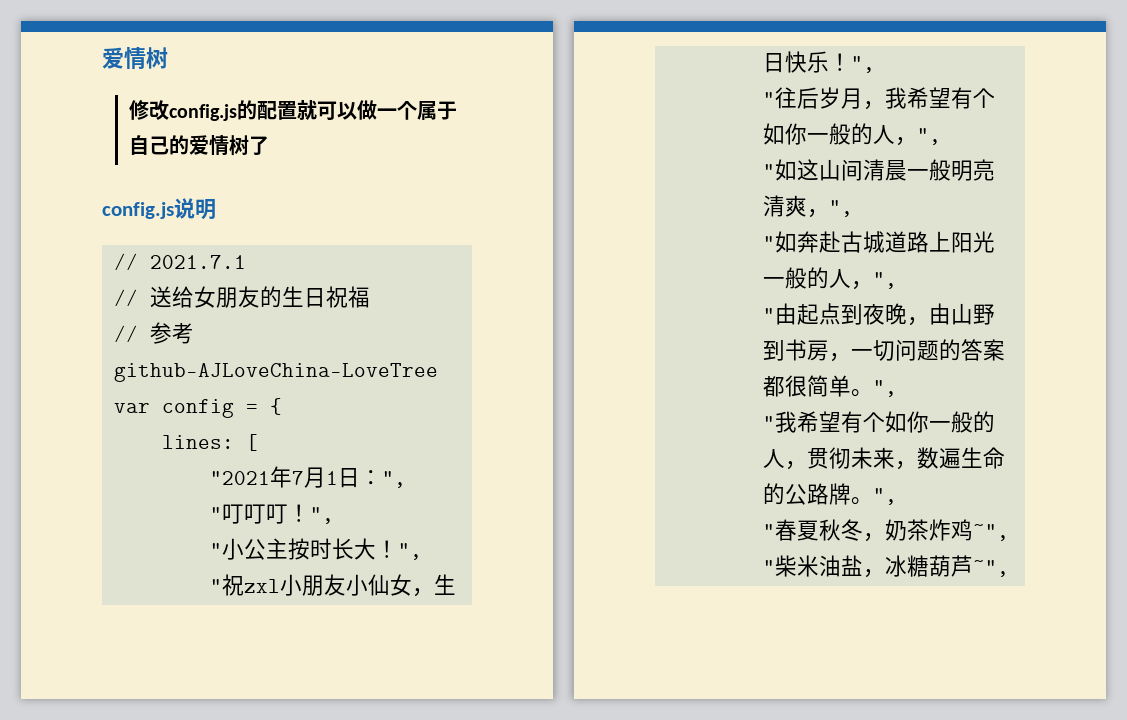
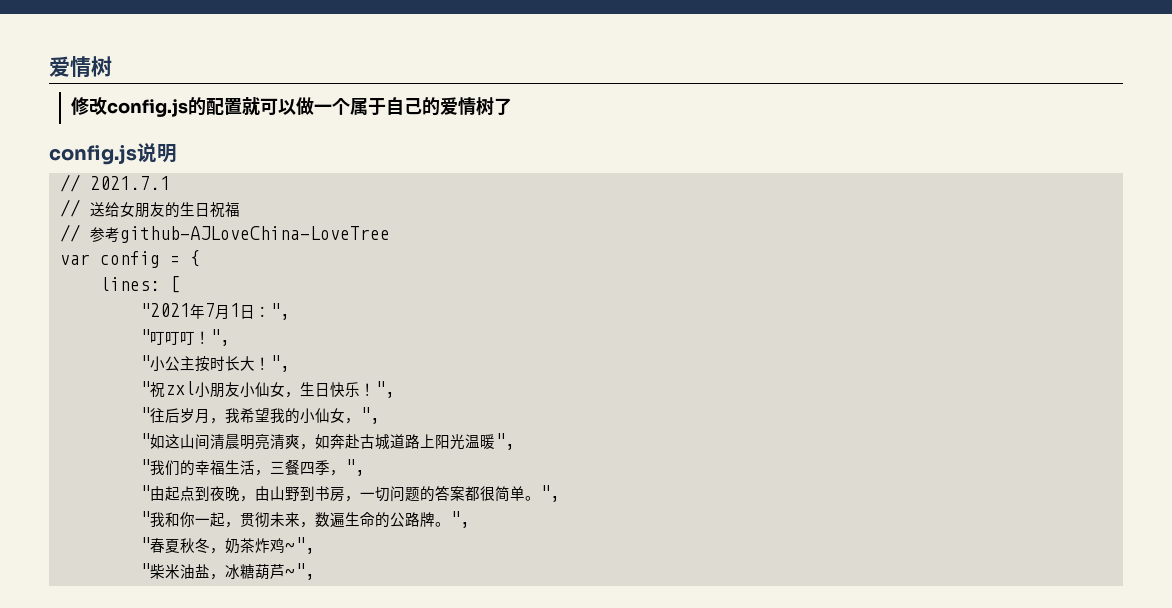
- "往后岁月，我希望有个如你一般的人，",
+ "往后岁月，我希望我的小仙女，",
- "如这山间清晨一般明亮清爽，",
- "如奔赴古城道路上阳光一般的人，",
+ "如这山间清晨明亮清爽，如奔赴古城道路上阳光温暖",
+ "我们的幸福生活，三餐四季，",
- "我希望有个如你一般的人，贯彻未来，数遍生命的公路牌。
+ "我和你一起，贯彻未来，数遍生命的公路牌。

